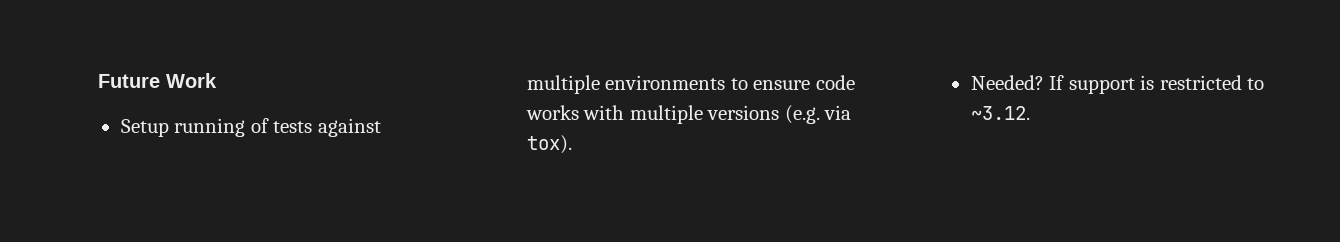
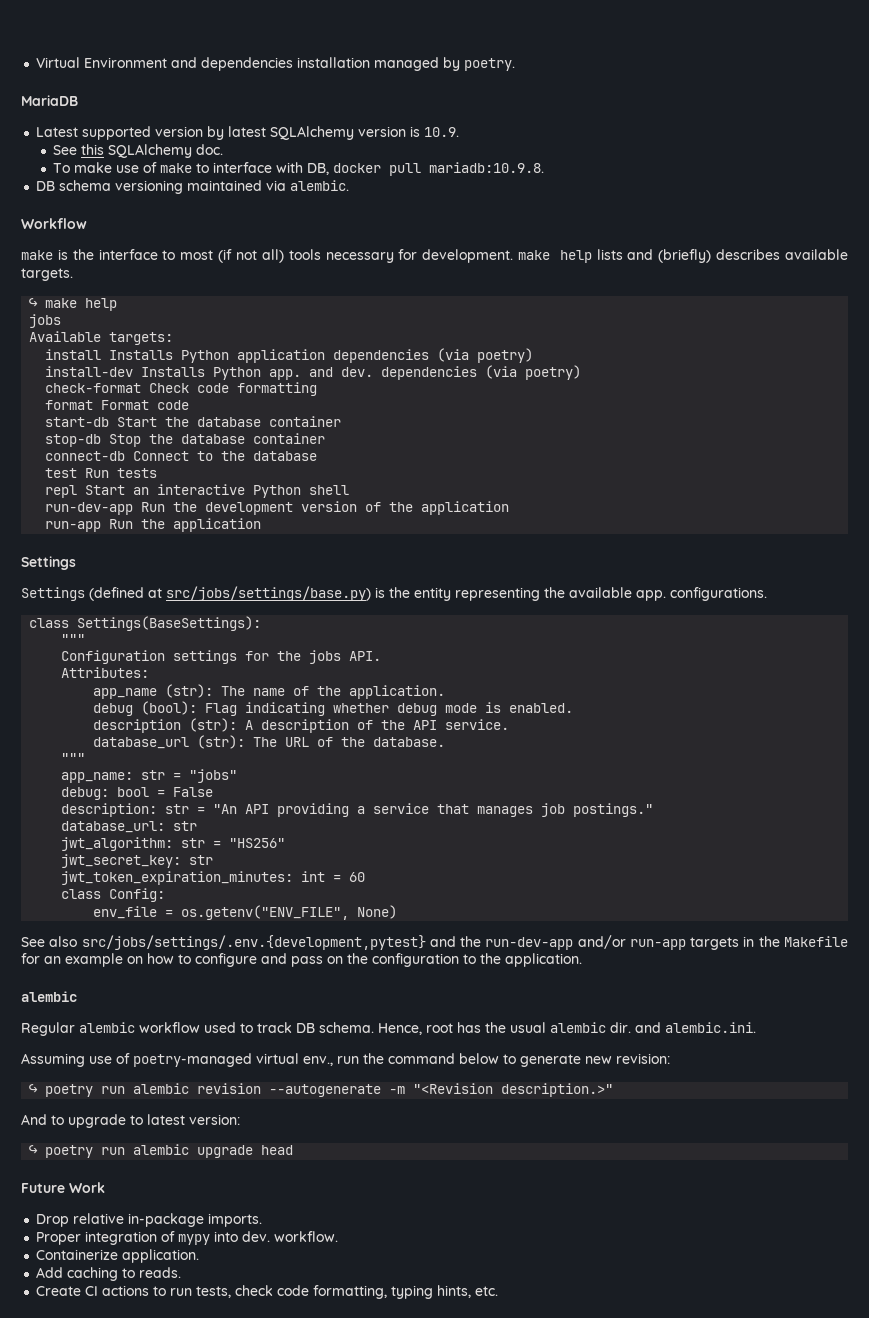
+ Virtual Environment and dependencies installation managed by poetry.
+ MariaDB
+ Latest supported version by latest SQLAlchemy version is 10.9.
+ See this SQLAlchemy doc.
+ To make use of make to interface with DB, docker pull mariadb:10.9.8.
+ DB schema versioning maintained via alembic.
+ Workflow
+ make is the interface to most (if not all) tools necessary for development. make help lists and (briefly) describes available targets.
+ ↪ make help
+ jobs
+ Available targets:
+ install Installs Python application dependencies (via poetry)
+ install-dev Installs Python app. and dev. dependencies (via poetry)
+ check-format Check code formatting
+ format Format code
+ start-db Start the database container
+ stop-db Stop the database container
+ connect-db Connect to the database
+ test Run tests
+ repl Start an interactive Python shell
+ run-dev-app Run the development version of the application
+ run-app Run the application
+ Settings
+ Settings (defined at src/jobs/settings/base.py) is the entity representing the available app. configurations.
+ class Settings(BaseSettings):
+ """
+ Configuration settings for the jobs API.
+ Attributes:
+ app_name (str): The name of the application.
+ debug (bool): Flag indicating whether debug mode is enabled.
+ description (str): A description of the API service.
+ database_url (str): The URL of the database.
+ """
+ app_name: str = "jobs"
+ debug: bool = False
+ description: str = "An API providing a service that manages job postings."
+ database_url: str
+ jwt_algorithm: str = "HS256"
+ jwt_secret_key: str
+ jwt_token_expiration_minutes: int = 60
+ class Config:
+ env_file = os.getenv("ENV_FILE", None)
+ See also src/jobs/settings/.env.{development,pytest} and the run-dev-app and/or run-app targets in the Makefile for an example on how to configure and pass on the configuration to the application.
+ alembic
+ Regular alembic workflow used to track DB schema. Hence, root has the usual alembic dir. and alembic.ini.
+ Assuming use of poetry-managed virtual env., run the command below to generate new revision:
+ ↪ poetry run alembic revision --autogenerate -m "<Revision description.>"
+ And to upgrade to latest version:
+ ↪ poetry run alembic upgrade head
  Future Work
- Setup running of tests against multiple environments to ensure code works with multiple versions (e.g. via tox).
- Needed? If support is restricted to ~3.12.
+ Drop relative in-package imports.
+ Proper integration of mypy into dev. workflow.
+ Containerize application.
+ Add caching to reads.
+ Create CI actions to run tests, check code formatting, typing hints, etc.

